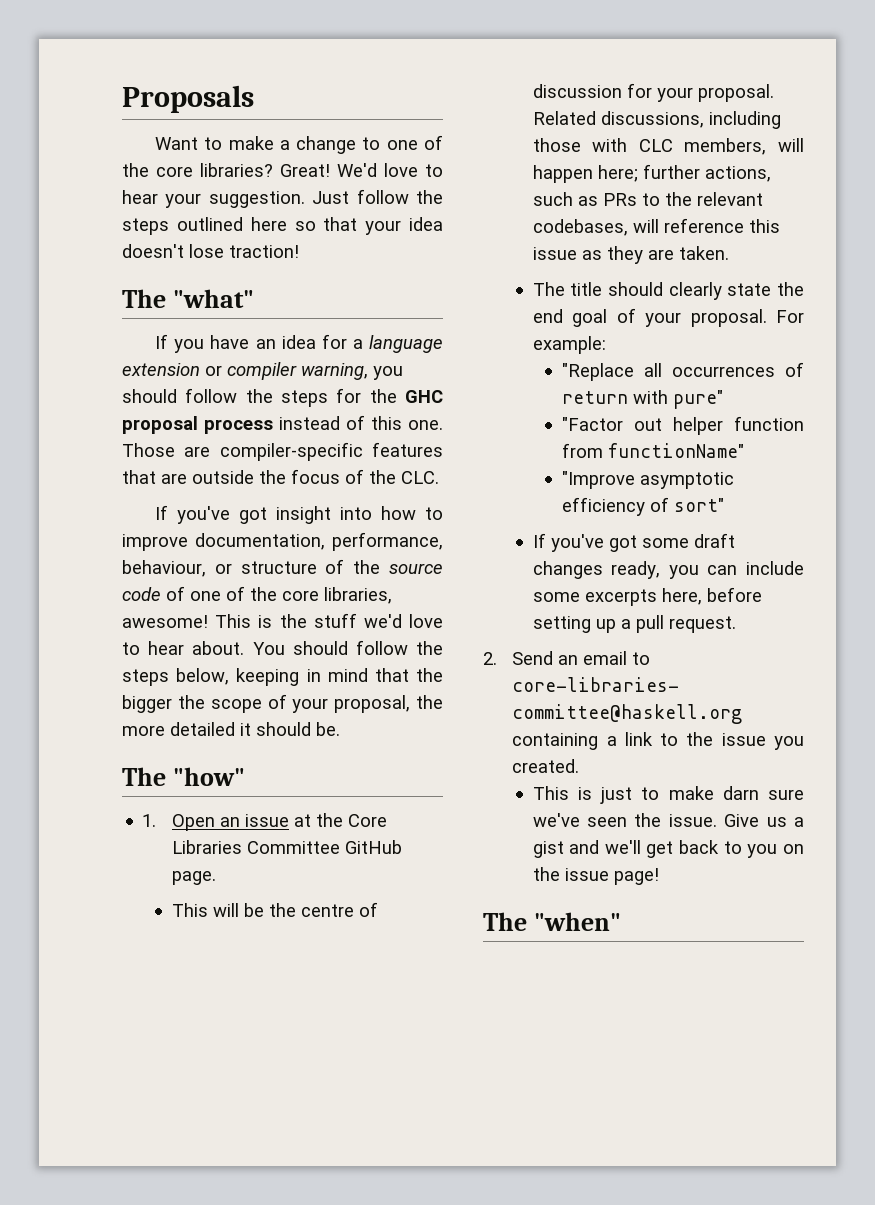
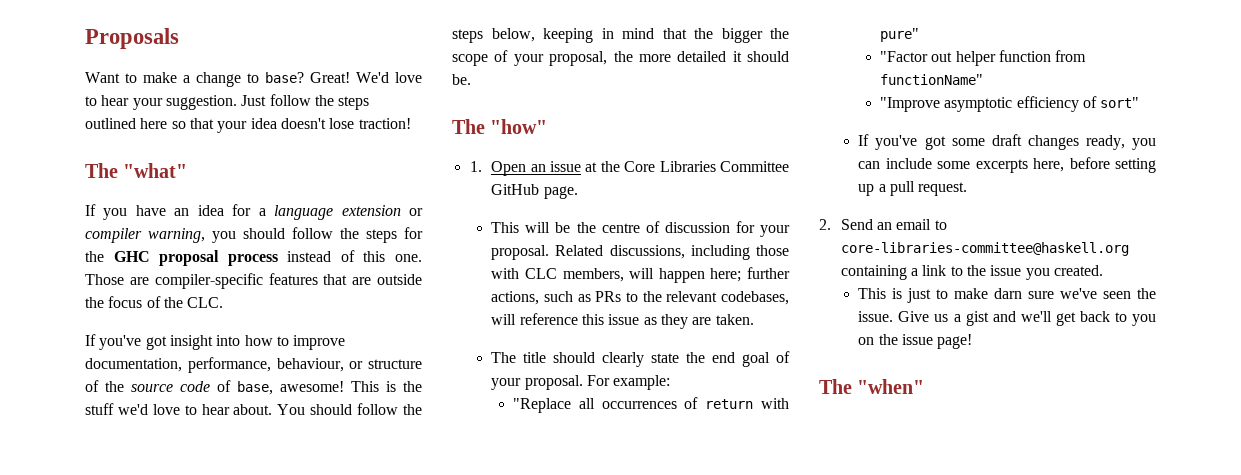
- Want to make a change to one of the core libraries?
+ Want to make a change to base?
- If you've got insight into how to improve documentation, performance, behaviour, or structure of the source code of one of the core libraries, awesome!
+ If you've got insight into how to improve documentation, performance, behaviour, or structure of the source code of base, awesome!

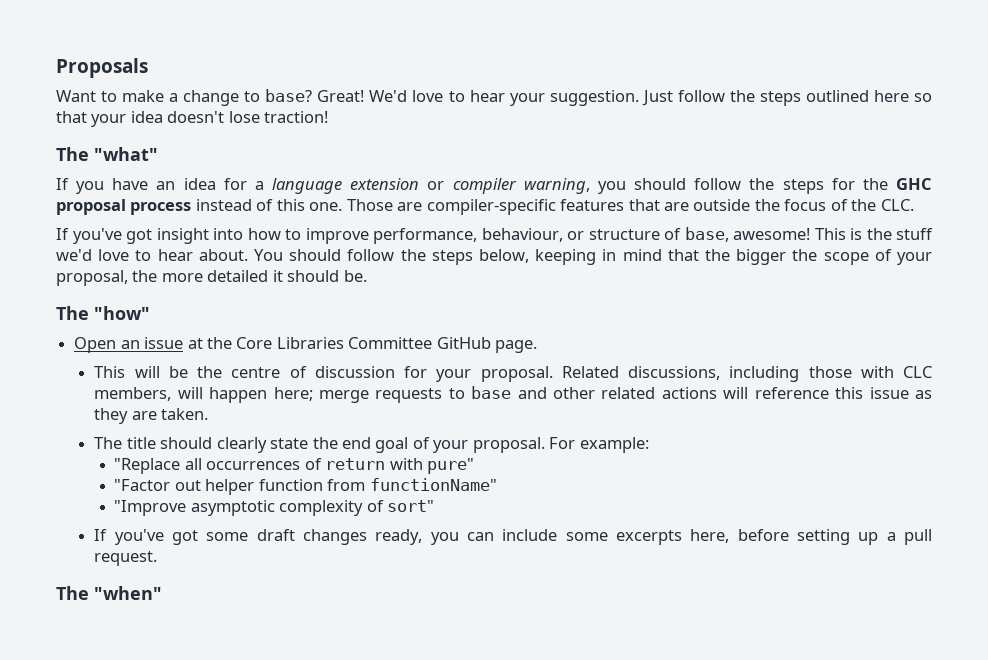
- If you've got insight into how to improve documentation, performance, behaviour, or structure of the source code of base, awesome!
+ If you've got insight into how to improve performance, behaviour, or structure of base, awesome!
- 1. Open an issue at the Core Libraries Committee GitHub page.
+ Open an issue at the Core Libraries Committee GitHub page.
- Related discussions, including those with CLC members, will happen here; further actions, such as PRs to the relevant codebases, will reference this issue as they are taken.
+ Related discussions, including those with CLC members, will happen here; merge requests to base and other related actions will reference this issue as they are taken.
- "Improve asymptotic efficiency of sort"
+ "Improve asymptotic complexity of sort"
- 2. Send an email to core-libraries-committee@haskell.org containing a link to the issue you created.
- This is just to make darn sure we've seen the issue. Give us a gist and we'll get back to you on the issue page!

